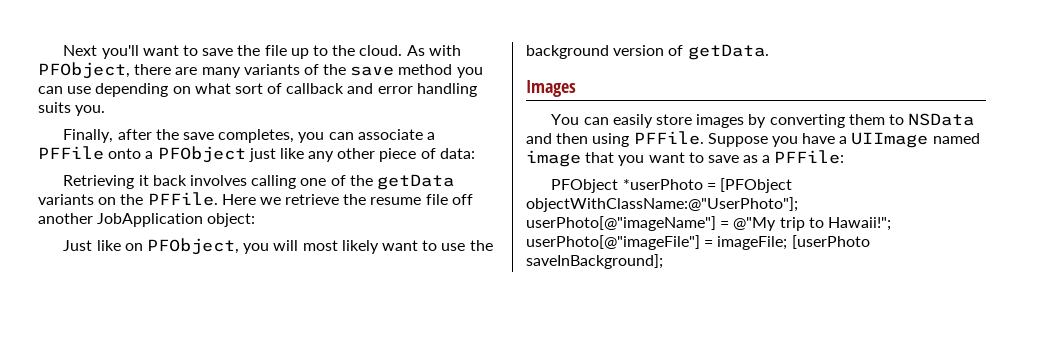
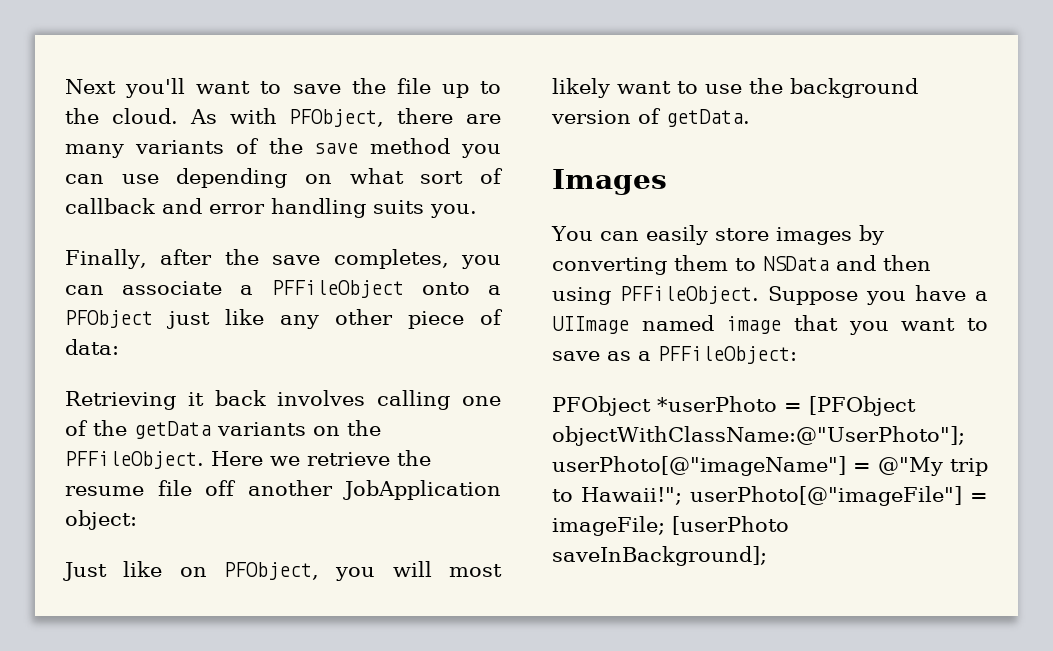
- Finally, after the save completes, you can associate a PFFile onto a PFObject just like any other piece of data:
+ Finally, after the save completes, you can associate a PFFileObject onto a PFObject just like any other piece of data:
- Retrieving it back involves calling one of the getData variants on the PFFile.
+ Retrieving it back involves calling one of the getData variants on the PFFileObject.
- You can easily store images by converting them to NSData and then using PFFile.
+ You can easily store images by converting them to NSData and then using PFFileObject.
- Suppose you have a UIImage named image that you want to save as a PFFile:
+ Suppose you have a UIImage named image that you want to save as a PFFileObject:

